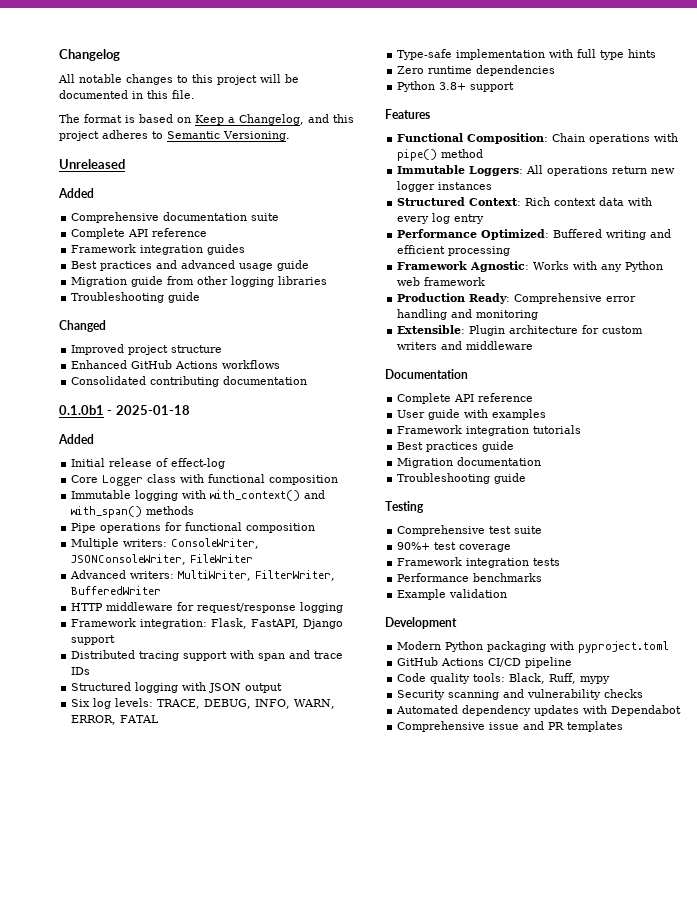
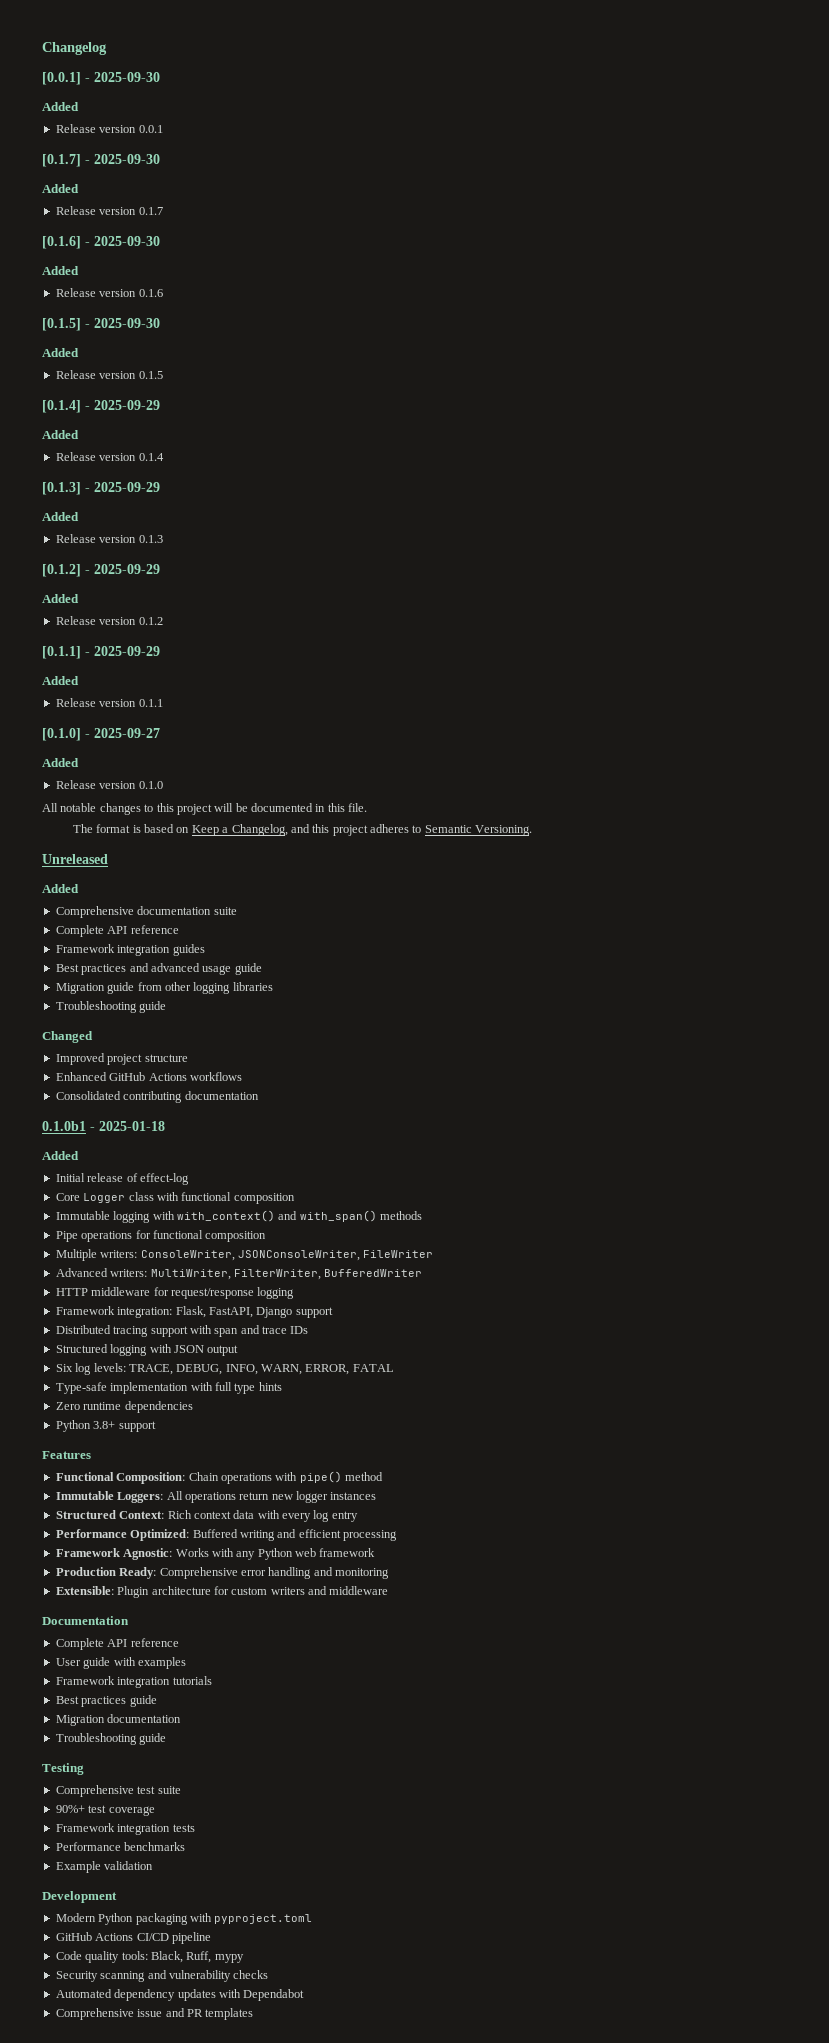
+ [0.0.1] - 2025-09-30
+ Added
+ Release version 0.0.1
+ [0.1.7] - 2025-09-30
+ Added
+ Release version 0.1.7
+ [0.1.6] - 2025-09-30
+ Added
+ Release version 0.1.6
+ [0.1.5] - 2025-09-30
+ Added
+ Release version 0.1.5
+ [0.1.4] - 2025-09-29
+ Added
+ Release version 0.1.4
+ [0.1.3] - 2025-09-29
+ Added
+ Release version 0.1.3
+ [0.1.2] - 2025-09-29
+ Added
+ Release version 0.1.2
+ [0.1.1] - 2025-09-29
+ Added
+ Release version 0.1.1
+ [0.1.0] - 2025-09-27
+ Added
+ Release version 0.1.0

